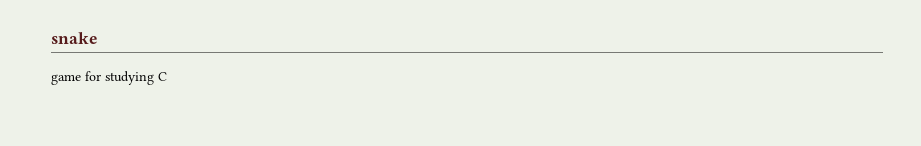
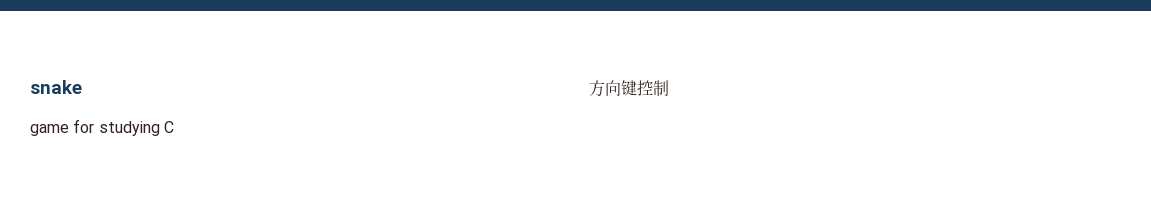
+ 方向键控制

